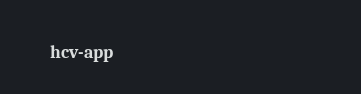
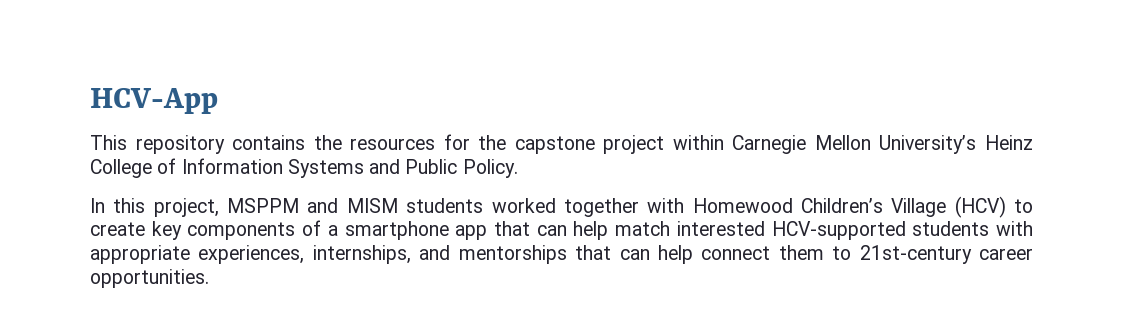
- hcv-app
+ HCV-App
+ This repository contains the resources for the capstone project within Carnegie Mellon University’s Heinz College of Information Systems and Public Policy.
+ In this project, MSPPM and MISM students worked together with Homewood Children’s Village (HCV) to create key components of a smartphone app that can help match interested HCV-supported students with appropriate experiences, internships, and mentorships that can help connect them to 21st-century career opportunities.

